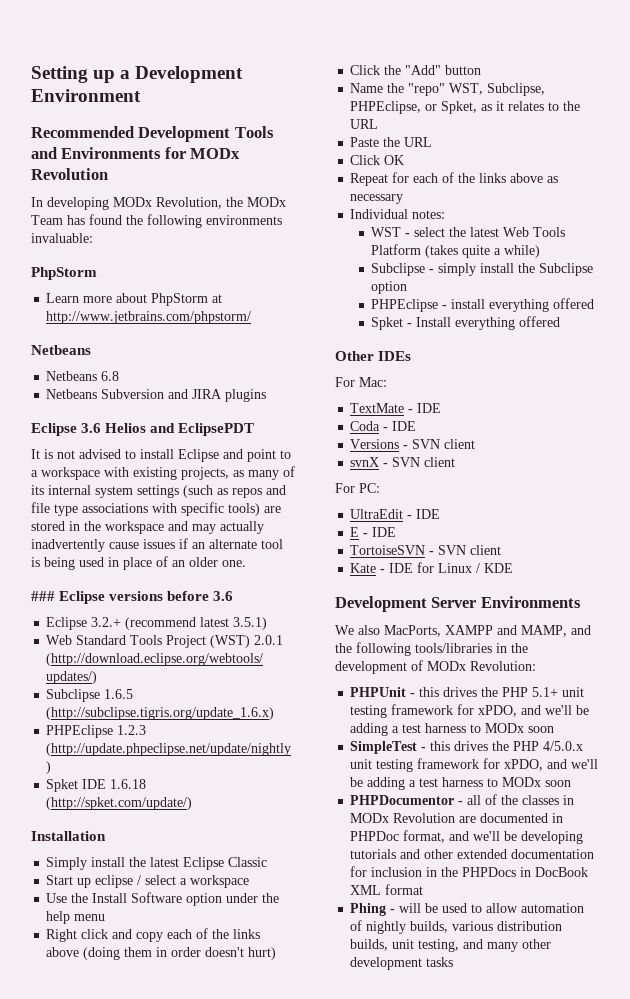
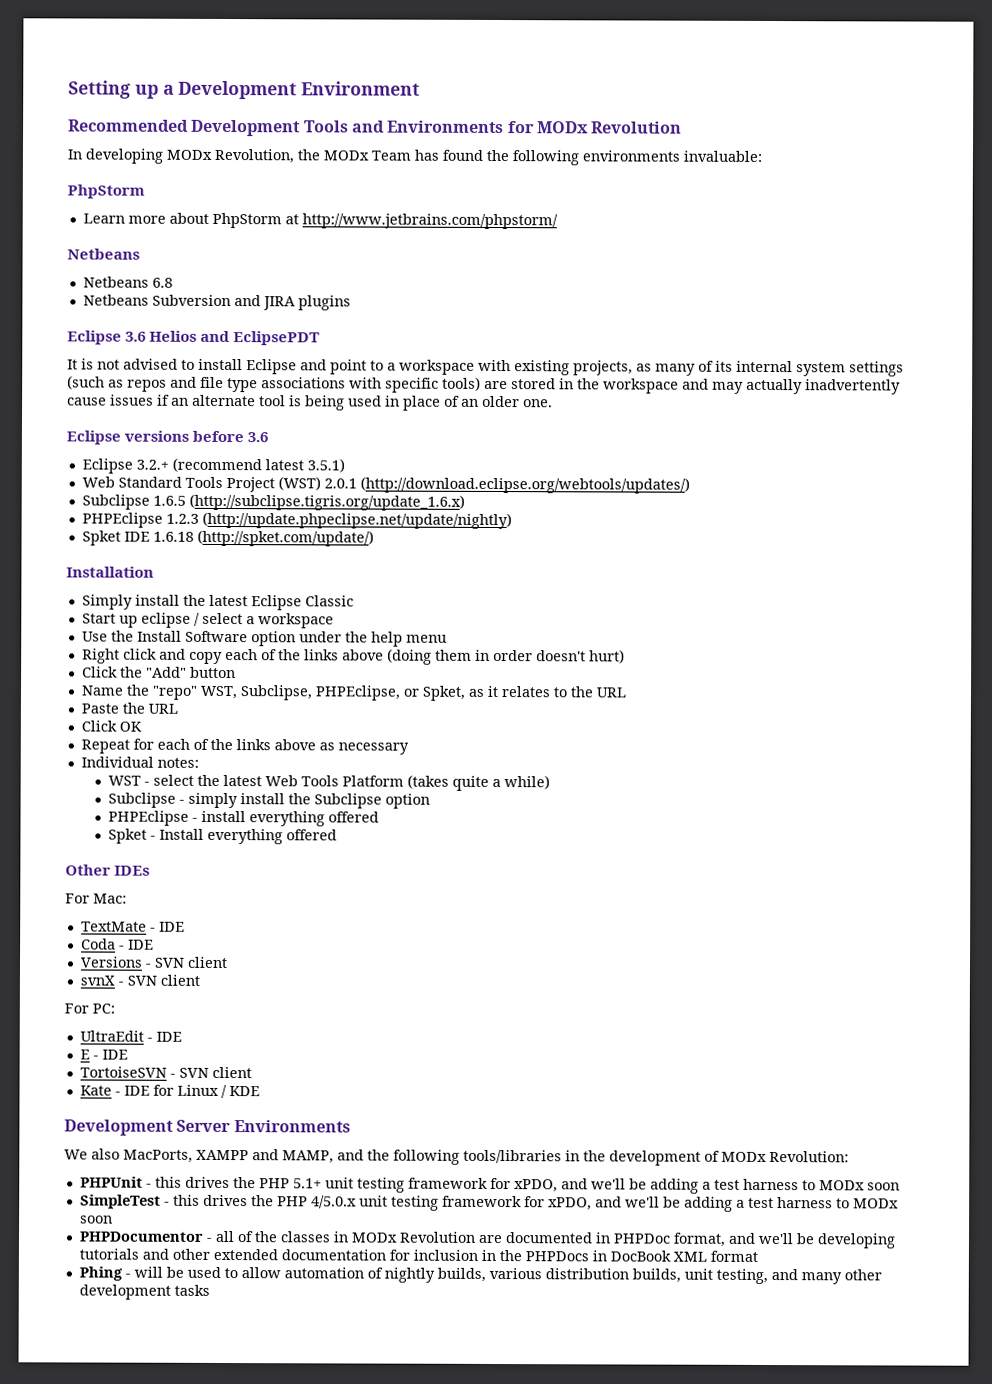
- ### Eclipse versions before 3.6
+ Eclipse versions before 3.6

